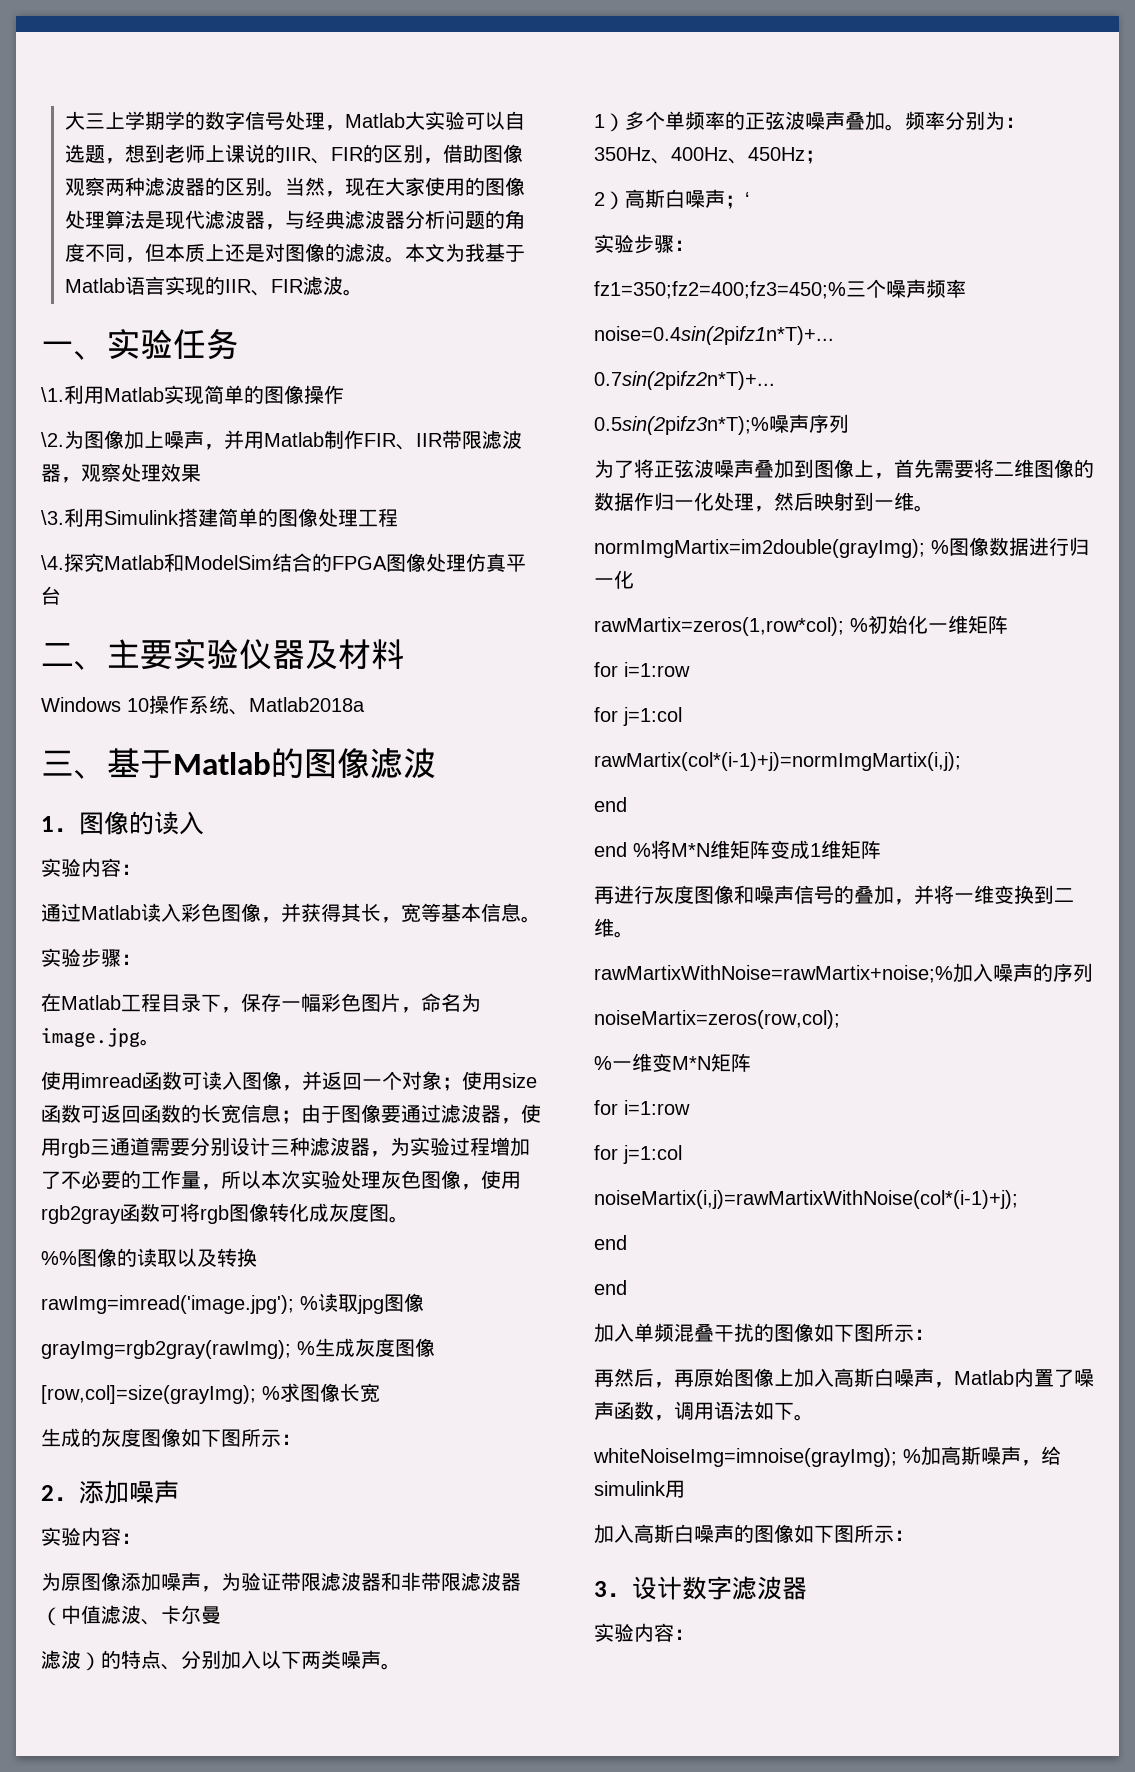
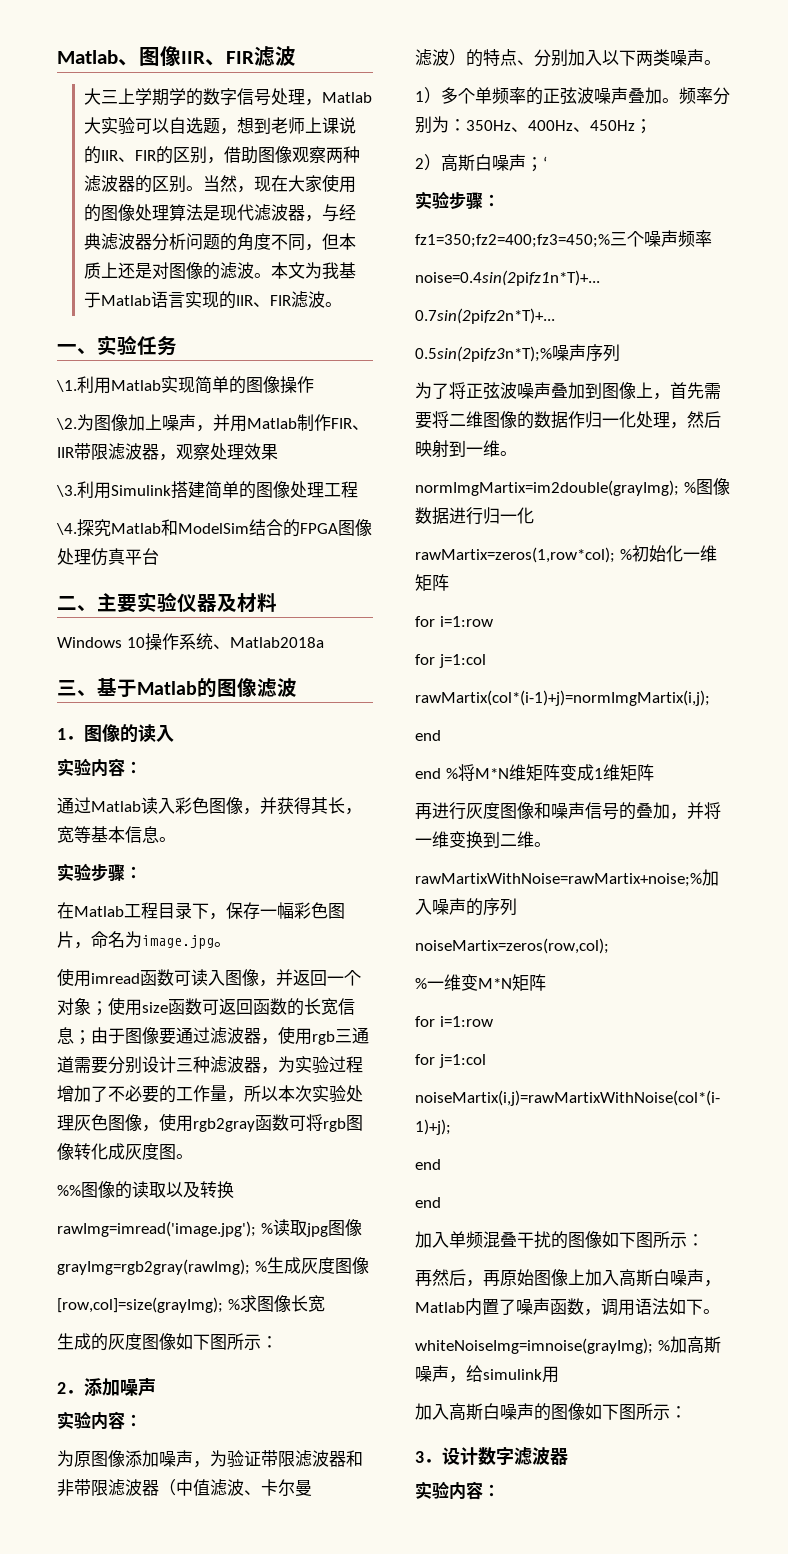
+ Matlab、图像IIR、FIR滤波

